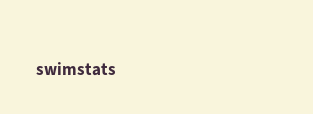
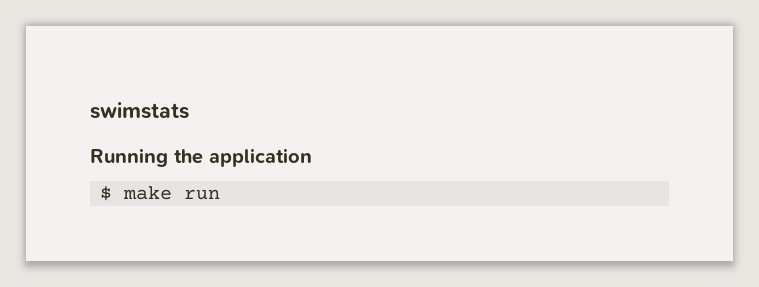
+ Running the application
+ $ make run

